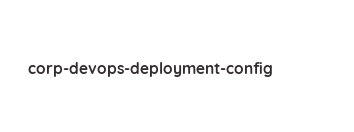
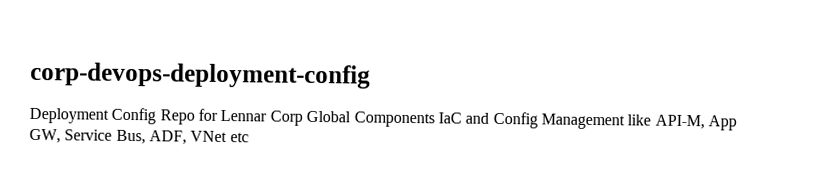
+ Deployment Config Repo for Lennar Corp Global Components IaC and Config Management like API-M, App GW, Service Bus, ADF, VNet etc

